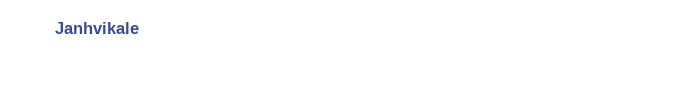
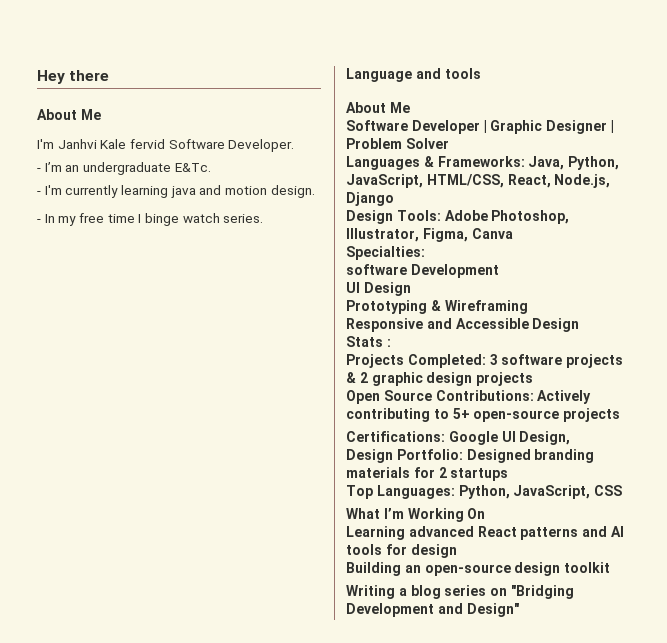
- Janhvikale
+ Hey there
+ About Me
+ I'm Janhvi Kale fervid Software Developer.
+ - I’m an undergraduate E&Tc.
+ - I'm currently learning java and motion design.
+ - In my free time I binge watch series.
+ Language and tools
+ About Me
+ Software Developer | Graphic Designer | Problem Solver
+ Languages & Frameworks: Java, Python, JavaScript, HTML/CSS, React, Node.js, Django
+ Design Tools: Adobe Photoshop, Illustrator, Figma, Canva
+ Specialties:
+ software Development
+ UI Design
+ Prototyping & Wireframing
+ Responsive and Accessible Design
+ Stats :
+ Projects Completed: 3 software projects & 2 graphic design projects
+ Open Source Contributions: Actively contributing to 5+ open-source projects
+ Certifications: Google UI Design,
+ Design Portfolio: Designed branding materials for 2 startups
+ Top Languages: Python, JavaScript, CSS
+ What I’m Working On
+ Learning advanced React patterns and AI tools for design
+ Building an open-source design toolkit
+ Writing a blog series on "Bridging Development and Design"

